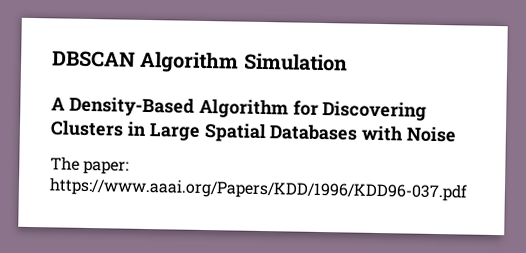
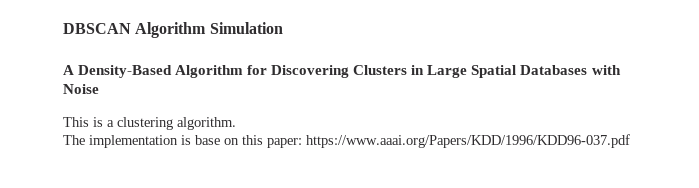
- The paper: https://www.aaai.org/Papers/KDD/1996/KDD96-037.pdf
+ This is a clustering algorithm.
+ The implementation is base on this paper: https://www.aaai.org/Papers/KDD/1996/KDD96-037.pdf

